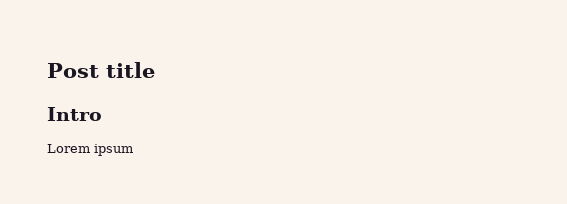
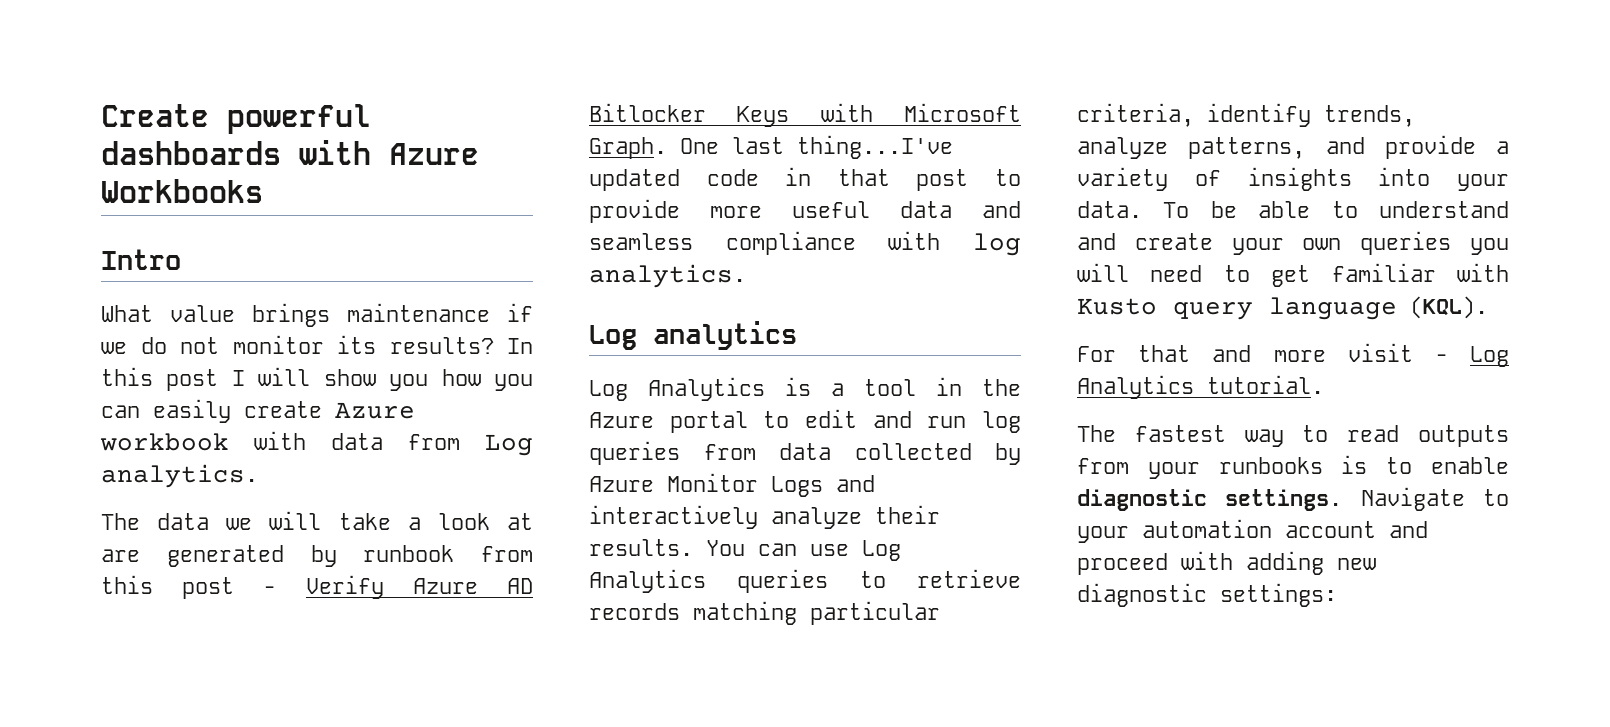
- Post title
+ Create powerful dashboards with Azure Workbooks
  Intro
- Lorem ipsum
+ What value brings maintenance if we do not monitor its results? In this post I will show you how you can easily create Azure workbook with data from Log analytics.
+ The data we will take a look at are generated by runbook from this post - Verify Azure AD Bitlocker Keys with Microsoft Graph. One last thing...I've updated code in that post to provide more useful data and seamless compliance with log analytics.
+ Log analytics
+ Log Analytics is a tool in the Azure portal to edit and run log queries from data collected by Azure Monitor Logs and interactively analyze their results. You can use Log Analytics queries to retrieve records matching particular criteria, identify trends, analyze patterns, and provide a variety of insights into your data. To be able to understand and create your own queries you will need to get familiar with Kusto query language (KQL).
+ For that and more visit - Log Analytics tutorial.
+ The fastest way to read outputs from your runbooks is to enable diagnostic settings. Navigate to your automation account and proceed with adding new diagnostic settings:

